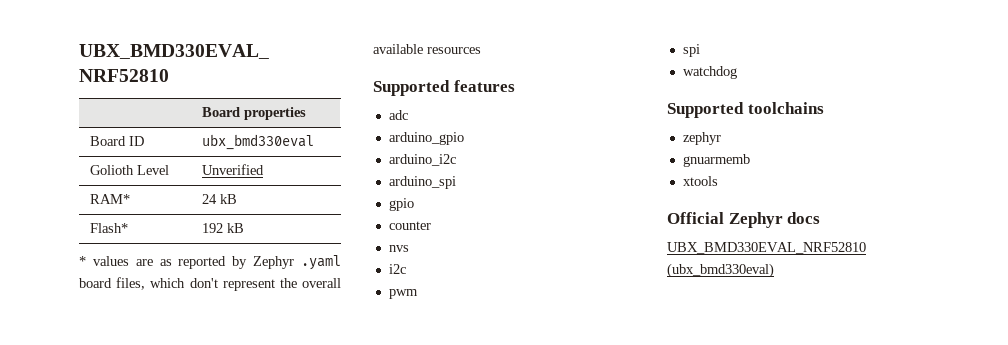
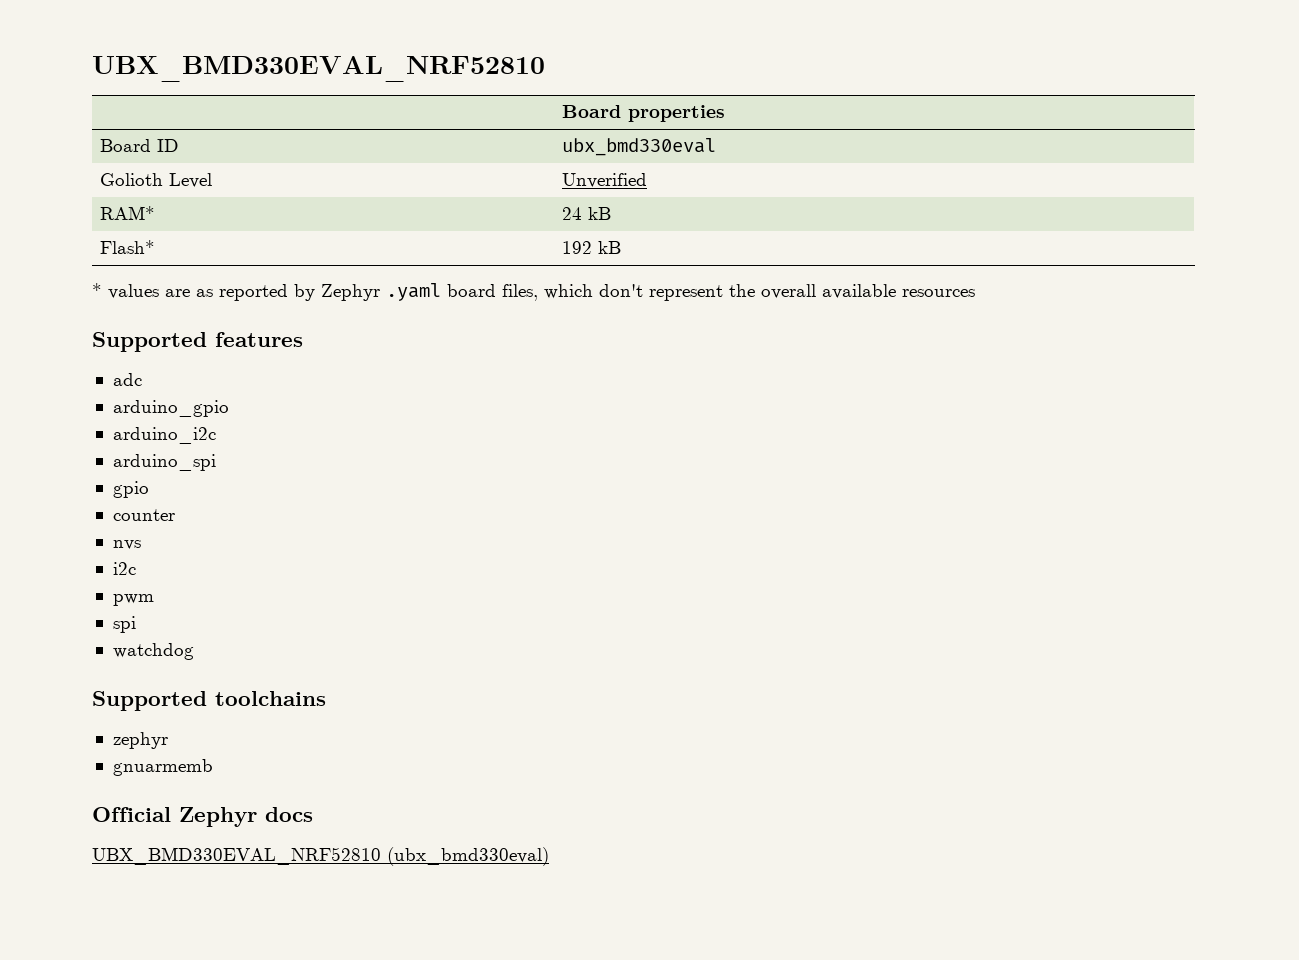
- xtools

